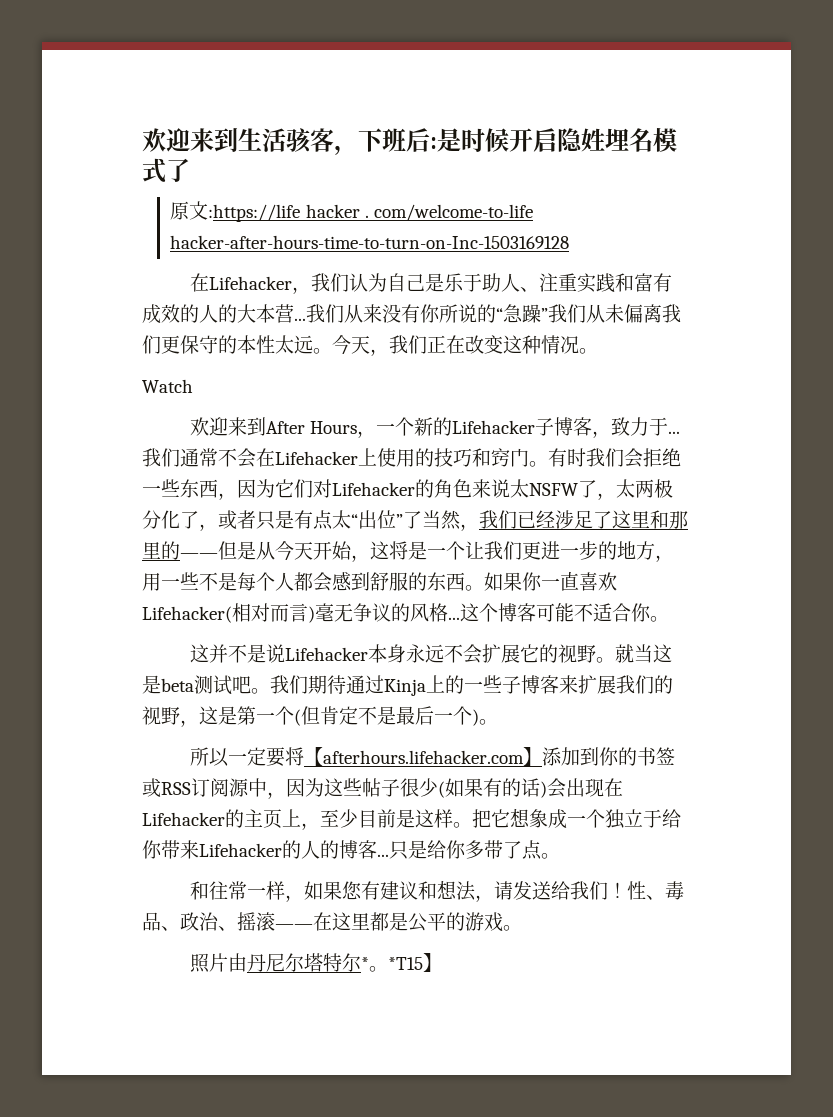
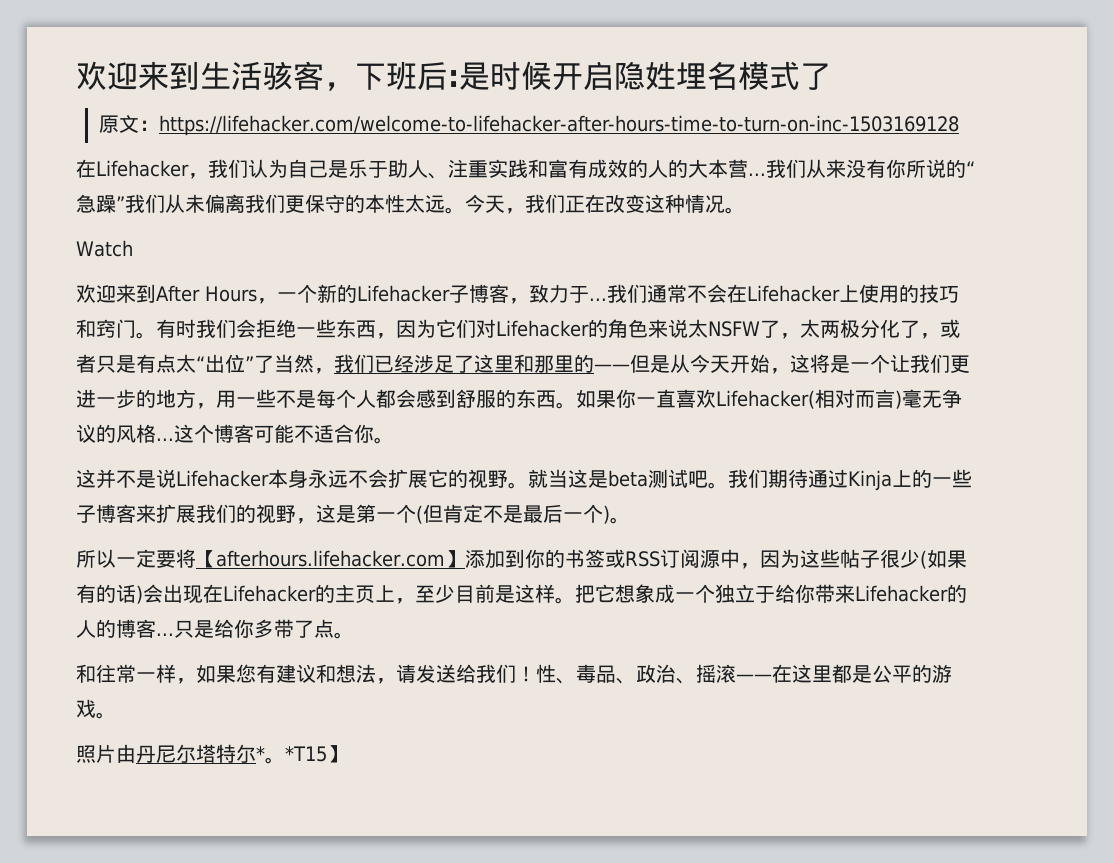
- 原文:https://life hacker . com/welcome-to-life hacker-after-hours-time-to-turn-on-Inc-1503169128
+ 原文：https://lifehacker.com/welcome-to-lifehacker-after-hours-time-to-turn-on-inc-1503169128

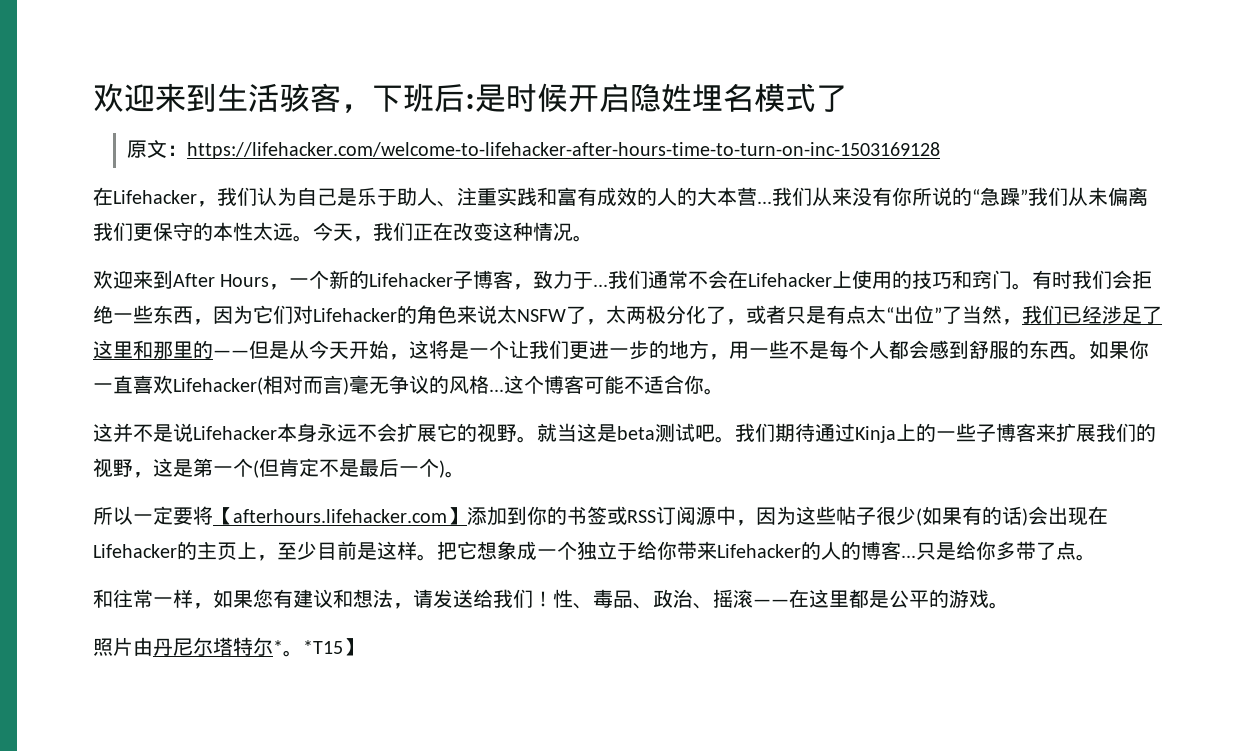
- Watch

